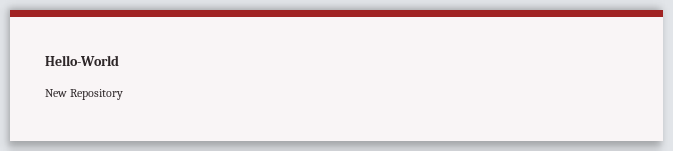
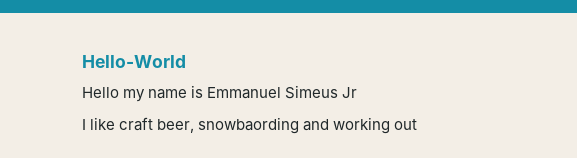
- New Repository
+ Hello my name is Emmanuel Simeus Jr
+ I like craft beer, snowbaording and working out

